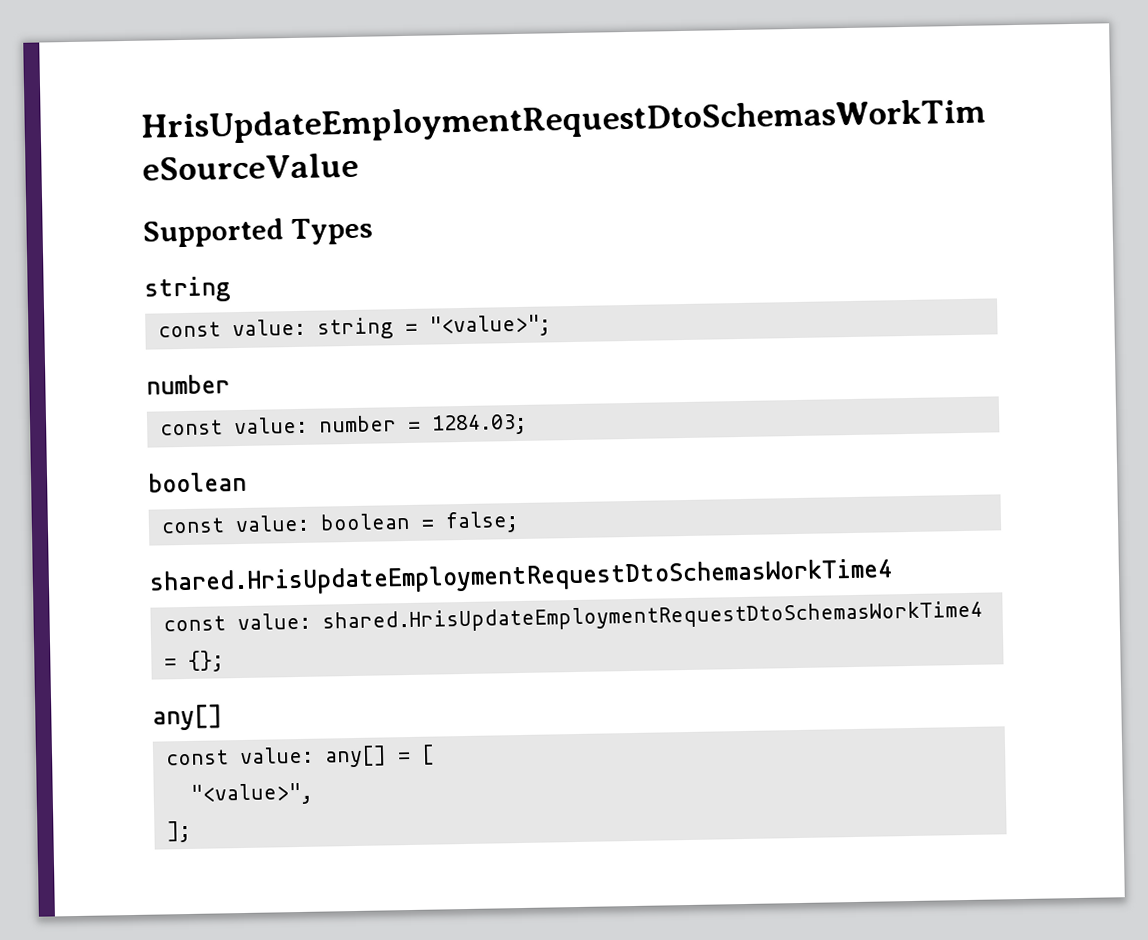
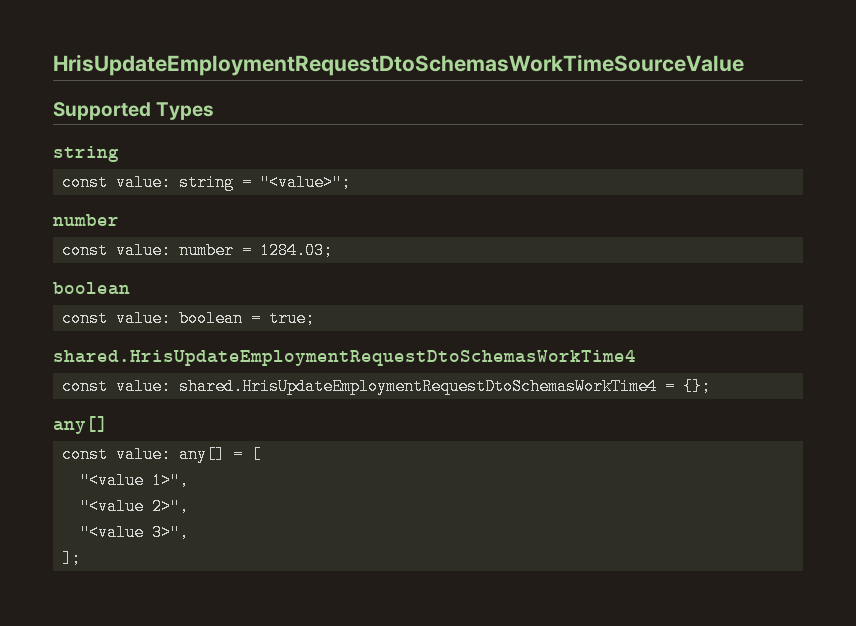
- const value: boolean = false;
+ const value: boolean = true;
- "<value>",
+ "<value 1>",
+ "<value 2>",
+ "<value 3>",

